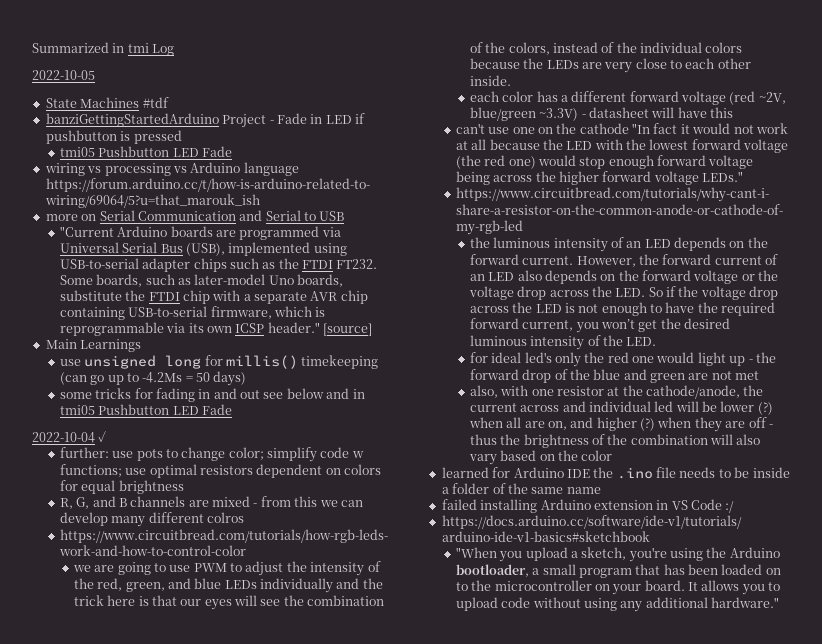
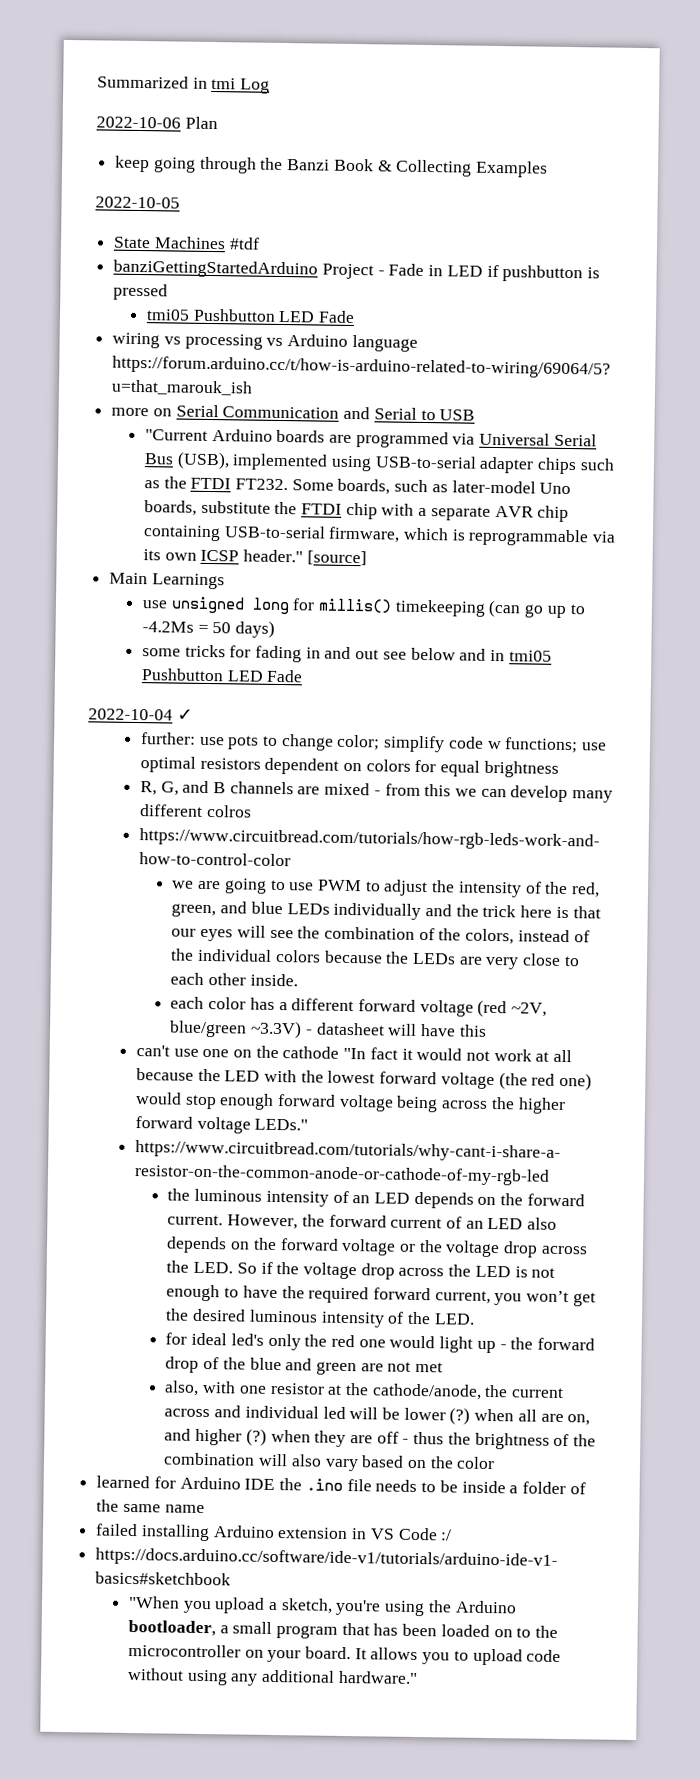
+ 2022-10-06 Plan
+ keep going through the Banzi Book & Collecting Examples

